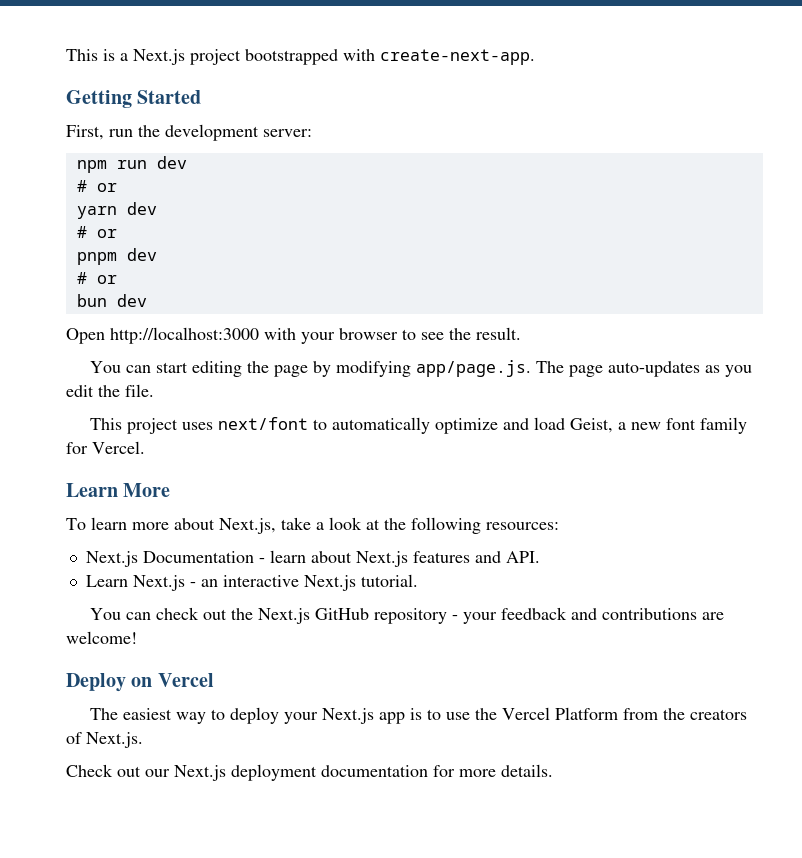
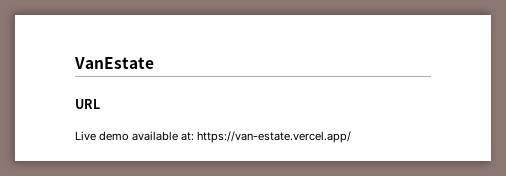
- This is a Next.js project bootstrapped with create-next-app.
- Getting Started
- First, run the development server:
- npm run dev
- # or
- yarn dev
- # or
- pnpm dev
- # or
- bun dev
- Open http://localhost:3000 with your browser to see the result.
- You can start editing the page by modifying app/page.js. The page auto-updates as you edit the file.
- This project uses next/font to automatically optimize and load Geist, a new font family for Vercel.
- Learn More
- To learn more about Next.js, take a look at the following resources:
- Next.js Documentation - learn about Next.js features and API.
- Learn Next.js - an interactive Next.js tutorial.
- You can check out the Next.js GitHub repository - your feedback and contributions are welcome!
- Deploy on Vercel
- The easiest way to deploy your Next.js app is to use the Vercel Platform from the creators of Next.js.
- Check out our Next.js deployment documentation for more details.
+ VanEstate
+ URL
+ Live demo available at: https://van-estate.vercel.app/

